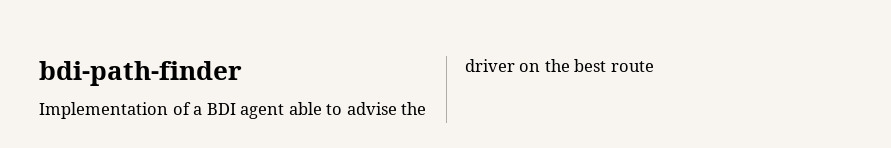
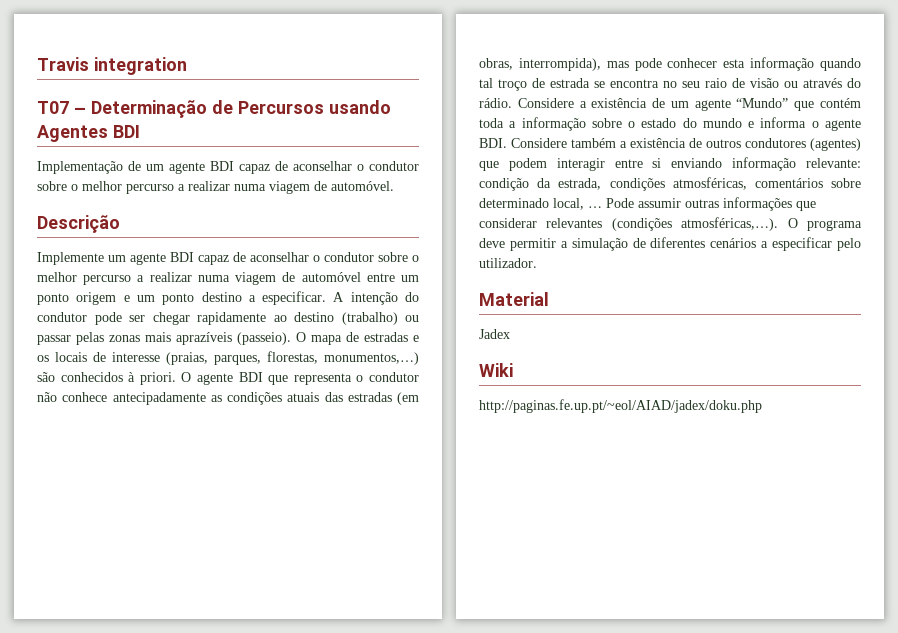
- bdi-path-finder
- Implementation of a BDI agent able to advise the driver on the best route
+ Travis integration
+ T07 – Determinação de Percursos usando Agentes BDI
+ Implementação de um agente BDI capaz de aconselhar o condutor sobre o melhor percurso a realizar numa viagem de automóvel.
+ Descrição
+ Implemente um agente BDI capaz de aconselhar o condutor sobre o melhor percurso a realizar numa viagem de automóvel entre um ponto origem e um ponto destino a especificar. A intenção do condutor pode ser chegar rapidamente ao destino (trabalho) ou passar pelas zonas mais aprazíveis (passeio). O mapa de estradas e os locais de interesse (praias, parques, florestas, monumentos,…) são conhecidos à priori. O agente BDI que representa o condutor não conhece antecipadamente as condições atuais das estradas (em obras, interrompida), mas pode conhecer esta informação quando tal troço de estrada se encontra no seu raio de visão ou através do rádio. Considere a existência de um agente “Mundo” que contém toda a informação sobre o estado do mundo e informa o agente BDI. Considere também a existência de outros condutores (agentes) que podem interagir entre si enviando informação relevante: condição da estrada, condições atmosféricas, comentários sobre determinado local, … Pode assumir outras informações que considerar relevantes (condições atmosféricas,…). O programa deve permitir a simulação de diferentes cenários a especificar pelo utilizador.
+ Material
+ Jadex
+ Wiki
+ http://paginas.fe.up.pt/~eol/AIAD/jadex/doku.php

